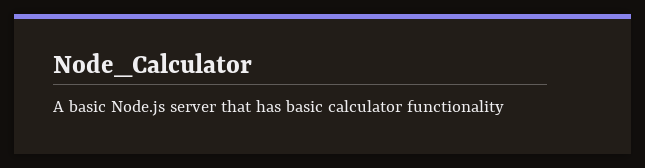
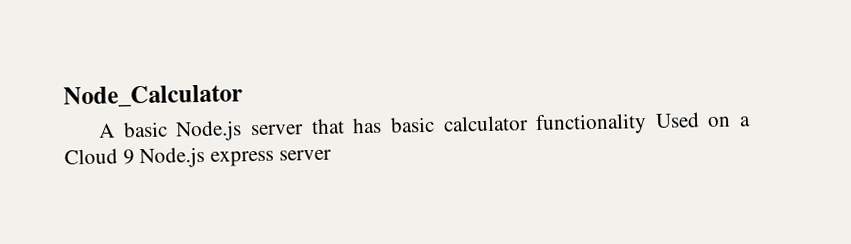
- A basic Node.js server that has basic calculator functionality
+ A basic Node.js server that has basic calculator functionality Used on a Cloud 9 Node.js express server

